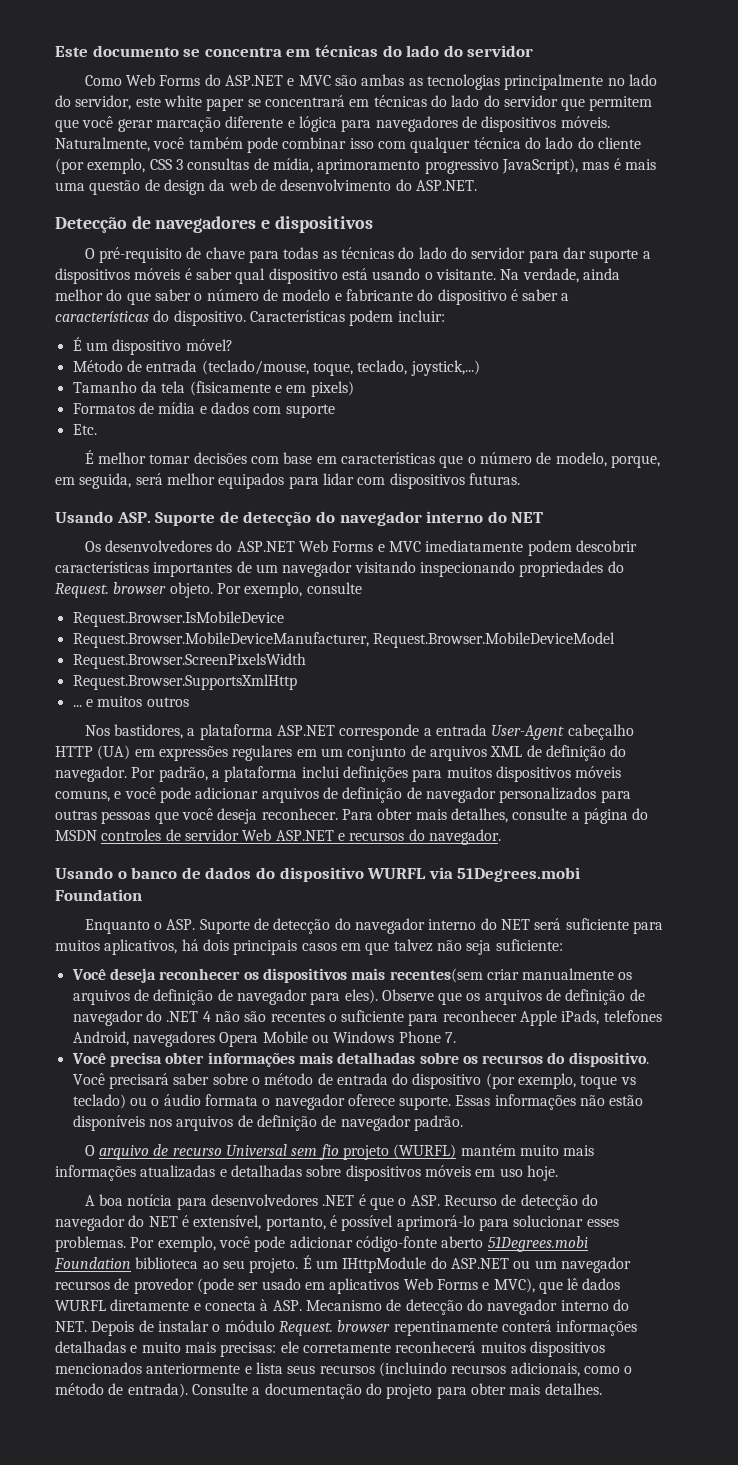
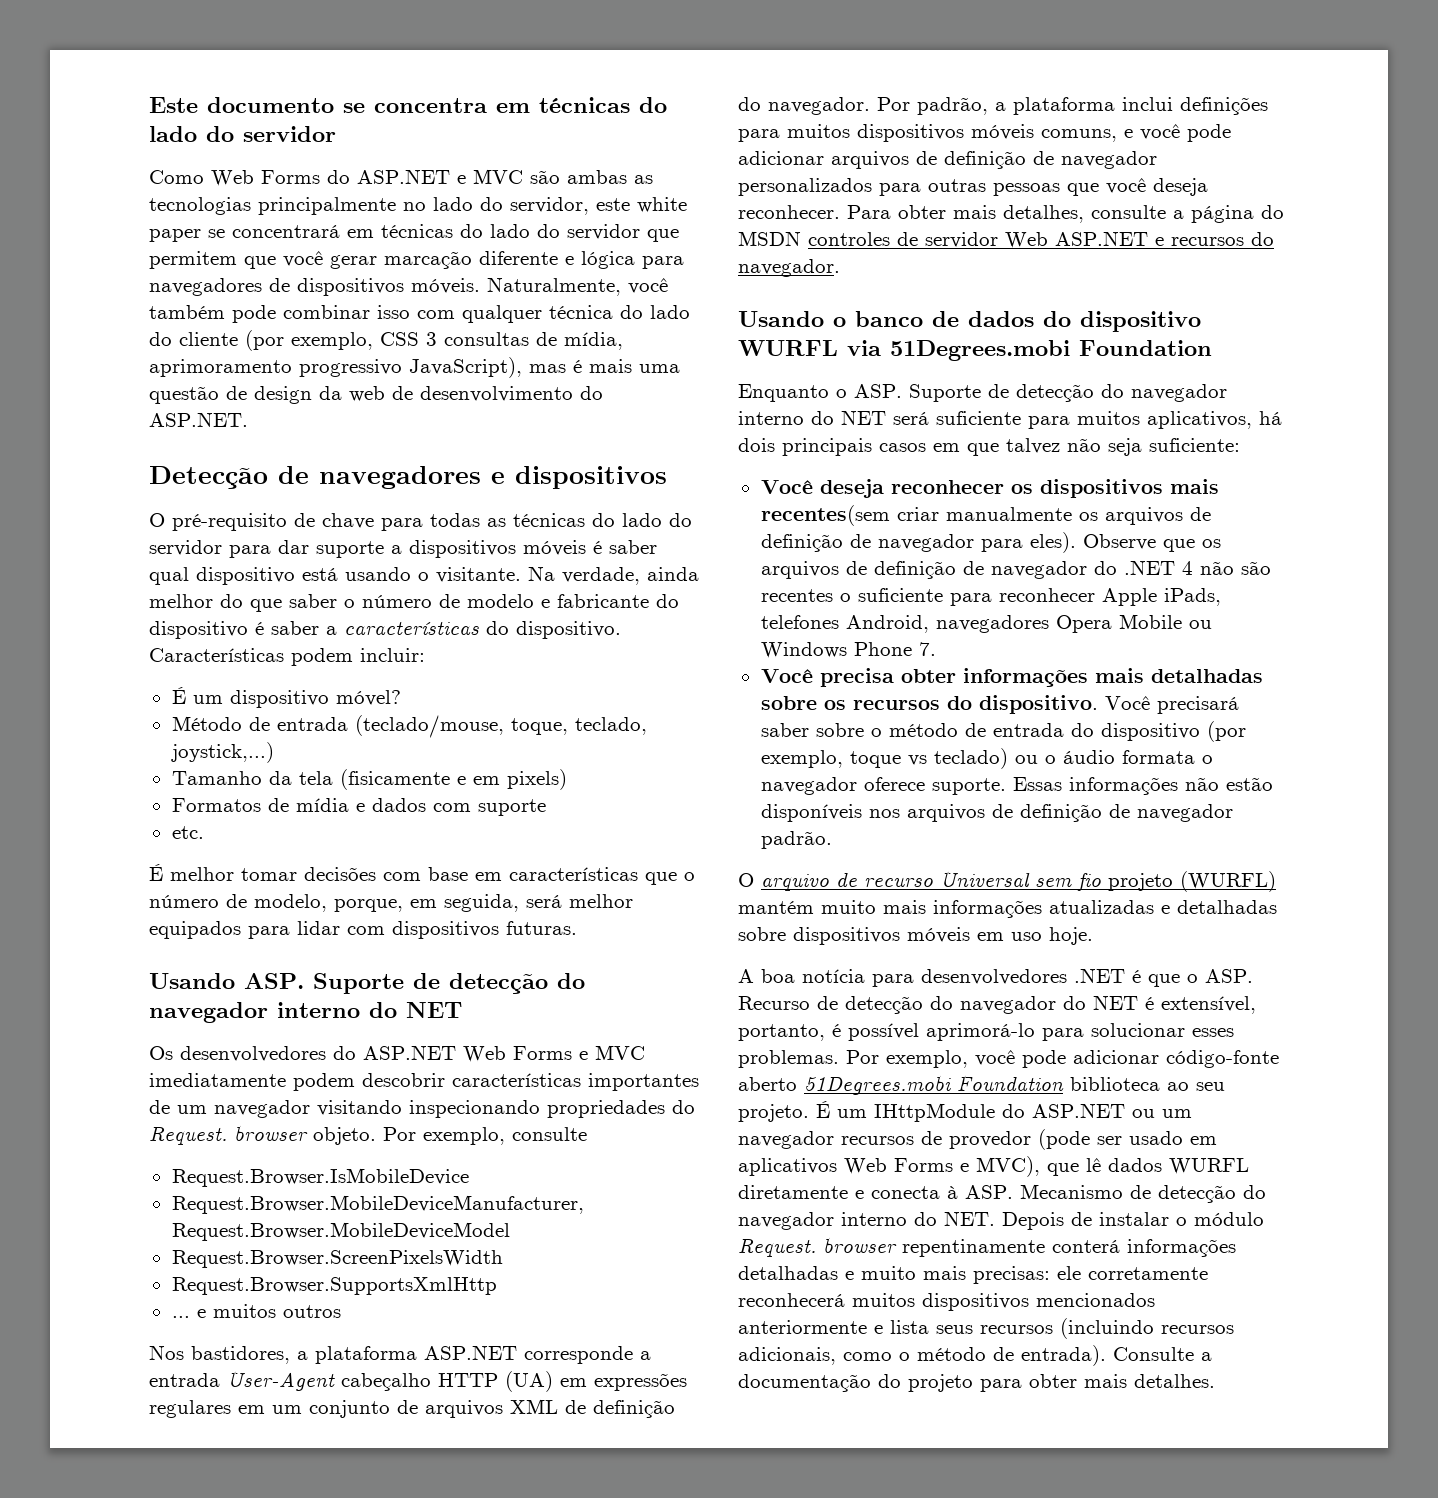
- Etc.
+ etc.

